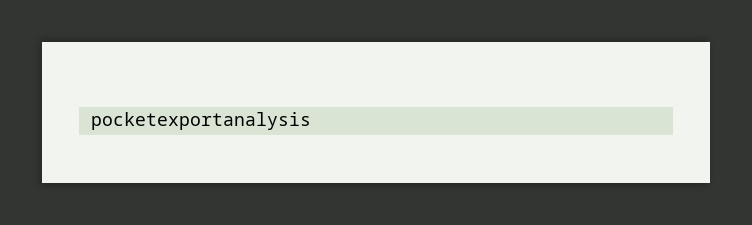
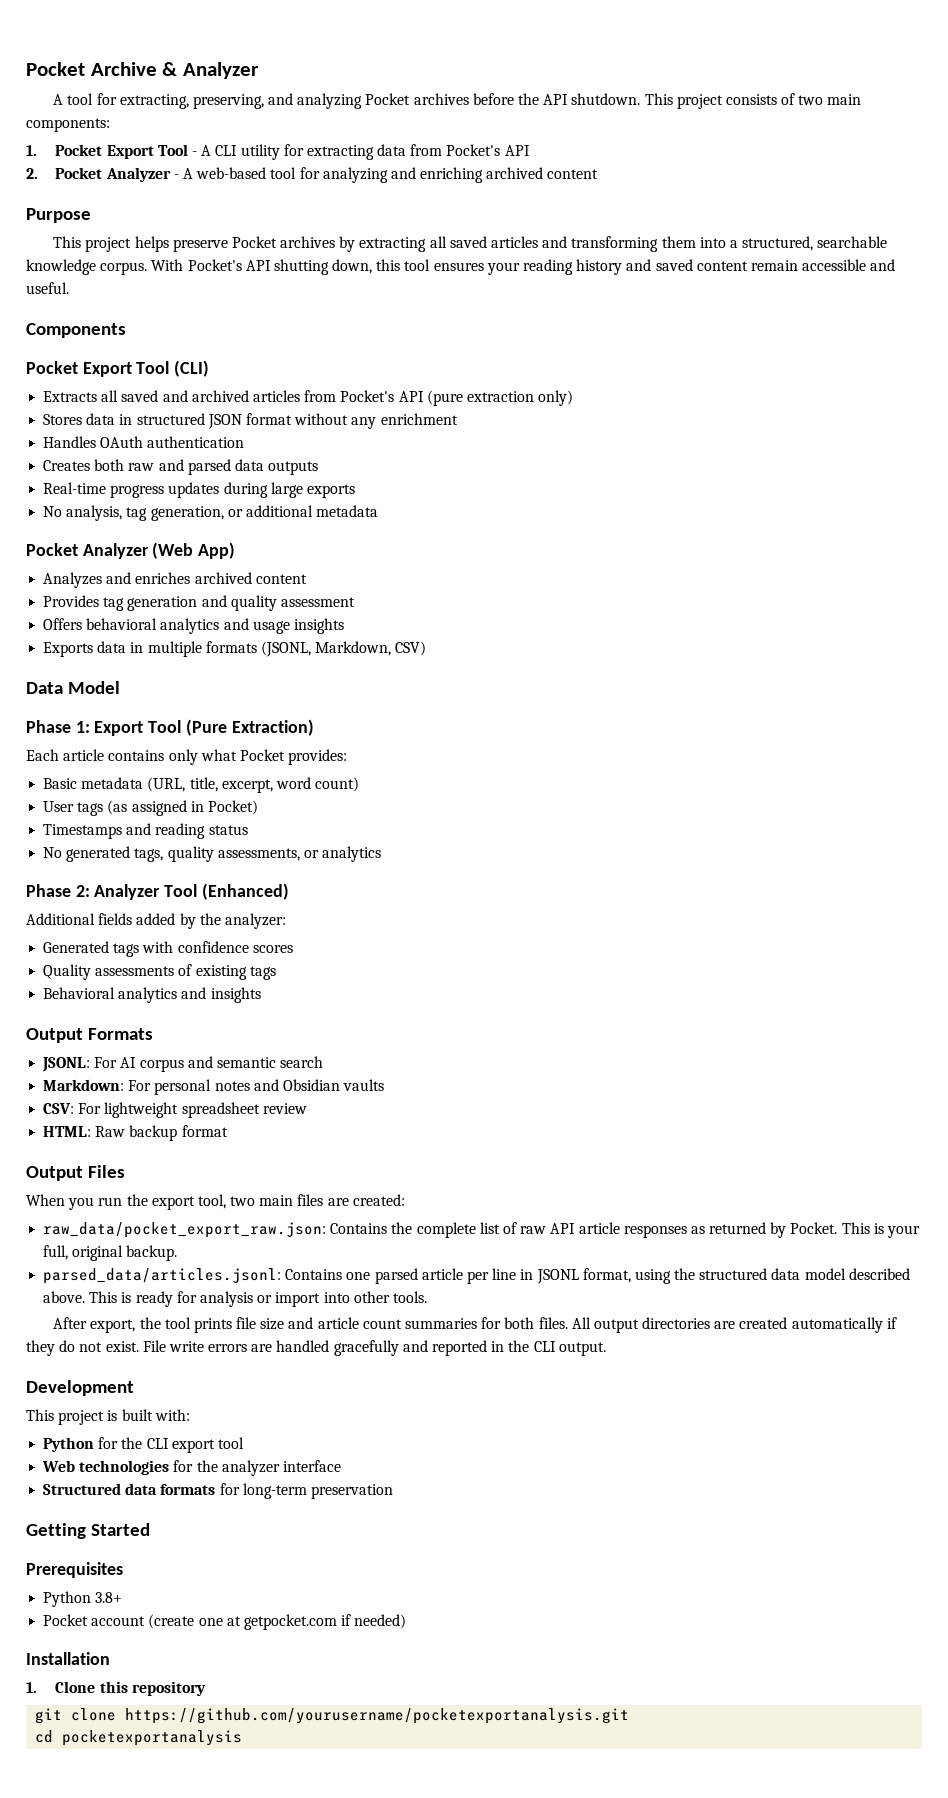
- pocketexportanalysis
+ Pocket Archive & Analyzer
+ A tool for extracting, preserving, and analyzing Pocket archives before the API shutdown. This project consists of two main components:
+ 1. Pocket Export Tool - A CLI utility for extracting data from Pocket's API
+ 2. Pocket Analyzer - A web-based tool for analyzing and enriching archived content
+ Purpose
+ This project helps preserve Pocket archives by extracting all saved articles and transforming them into a structured, searchable knowledge corpus. With Pocket's API shutting down, this tool ensures your reading history and saved content remain accessible and useful.
+ Components
+ Pocket Export Tool (CLI)
+ Extracts all saved and archived articles from Pocket's API (pure extraction only)
+ Stores data in structured JSON format without any enrichment
+ Handles OAuth authentication
+ Creates both raw and parsed data outputs
+ Real-time progress updates during large exports
+ No analysis, tag generation, or additional metadata
+ Pocket Analyzer (Web App)
+ Analyzes and enriches archived content
+ Provides tag generation and quality assessment
+ Offers behavioral analytics and usage insights
+ Exports data in multiple formats (JSONL, Markdown, CSV)
+ Data Model
+ Phase 1: Export Tool (Pure Extraction)
+ Each article contains only what Pocket provides:
+ Basic metadata (URL, title, excerpt, word count)
+ User tags (as assigned in Pocket)
+ Timestamps and reading status
+ No generated tags, quality assessments, or analytics
+ Phase 2: Analyzer Tool (Enhanced)
+ Additional fields added by the analyzer:
+ Generated tags with confidence scores
+ Quality assessments of existing tags
+ Behavioral analytics and insights
+ Output Formats
+ JSONL: For AI corpus and semantic search
+ Markdown: For personal notes and Obsidian vaults
+ CSV: For lightweight spreadsheet review
+ HTML: Raw backup format
+ Output Files
+ When you run the export tool, two main files are created:
+ raw_data/pocket_export_raw.json: Contains the complete list of raw API article responses as returned by Pocket. This is your full, original backup.
+ parsed_data/articles.jsonl: Contains one parsed article per line in JSONL format, using the structured data model described above. This is ready for analysis or import into other tools.
+ After export, the tool prints file size and article count summaries for both files. All output directories are created automatically if they do not exist. File write errors are handled gracefully and reported in the CLI output.
+ Development
+ This project is built with:
+ Python for the CLI export tool
+ Web technologies for the analyzer interface
+ Structured data formats for long-term preservation
+ Getting Started
+ Prerequisites
+ Python 3.8+
+ Pocket account (create one at getpocket.com if needed)
+ Installation
+ 1. Clone this repository
+ git clone https://github.com/yourusername/pocketexportanalysis.git
+ cd pocketexportanalysis

